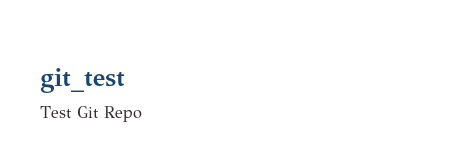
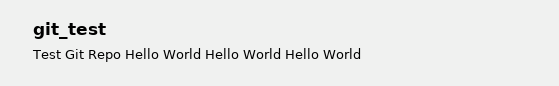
- Test Git Repo
+ Test Git Repo Hello World Hello World Hello World

